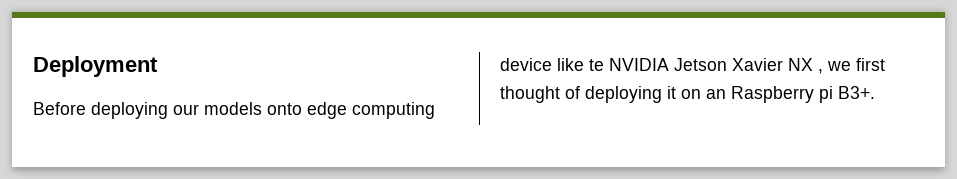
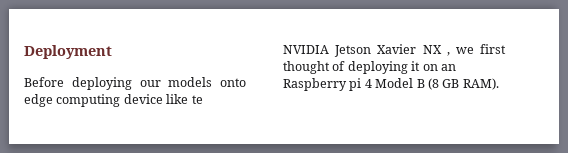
- Before deploying our models onto edge computing device like te NVIDIA Jetson Xavier NX , we first thought of deploying it on an Raspberry pi B3+.
+ Before deploying our models onto edge computing device like te NVIDIA Jetson Xavier NX , we first thought of deploying it on an Raspberry pi 4 Model B (8 GB RAM).

